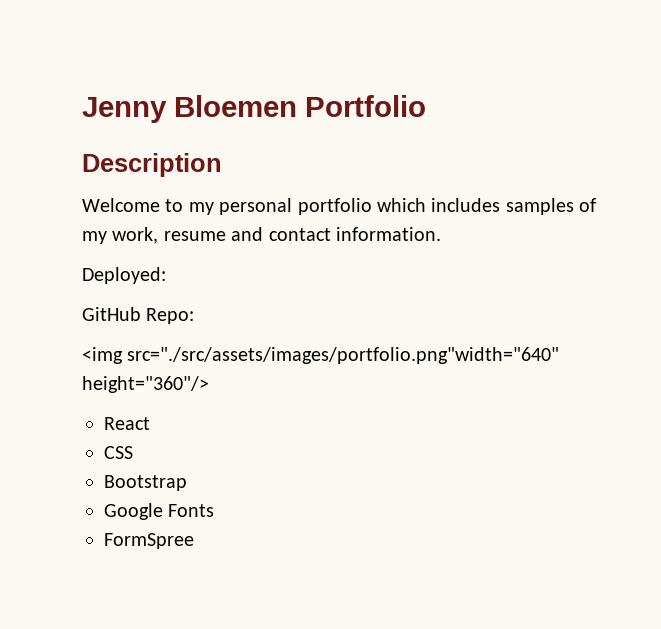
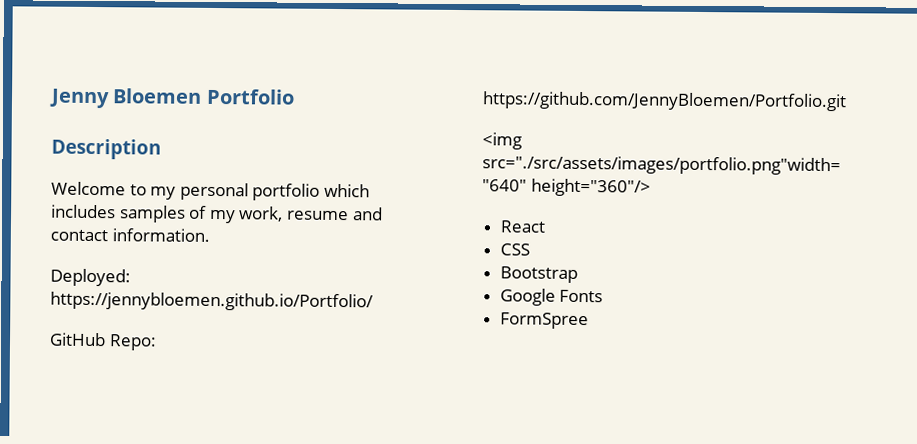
- Deployed:
+ Deployed: https://jennybloemen.github.io/Portfolio/
- GitHub Repo:
+ GitHub Repo: https://github.com/JennyBloemen/Portfolio.git

